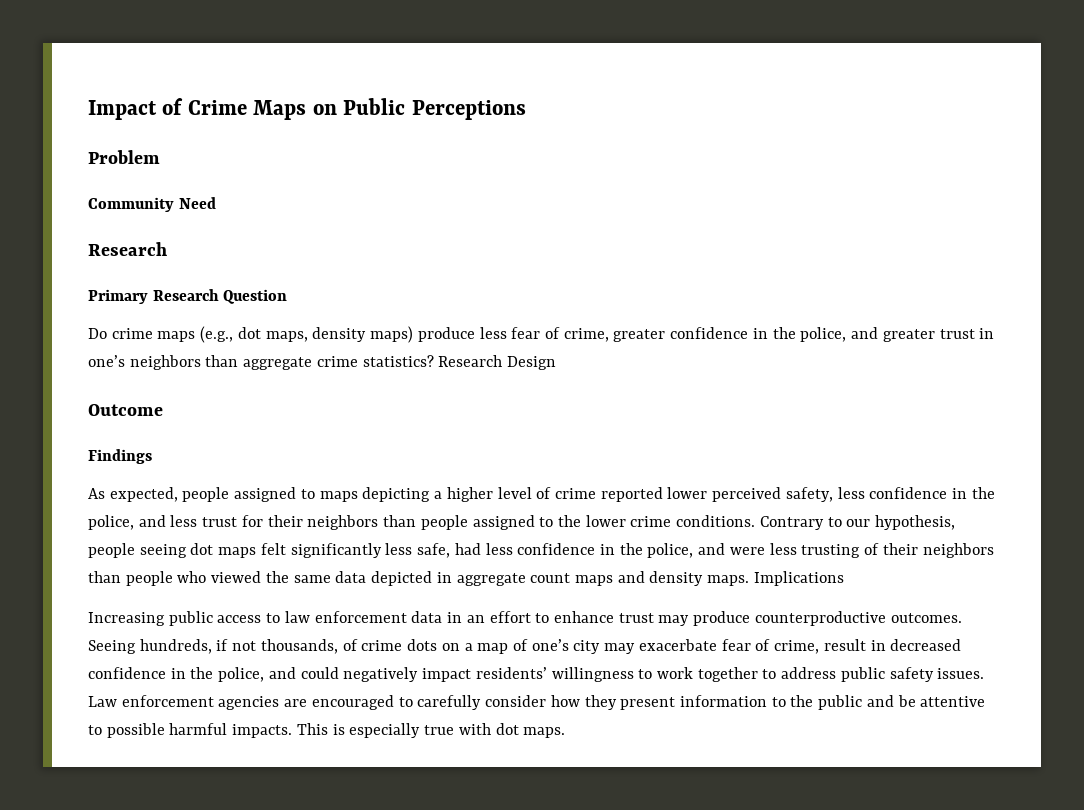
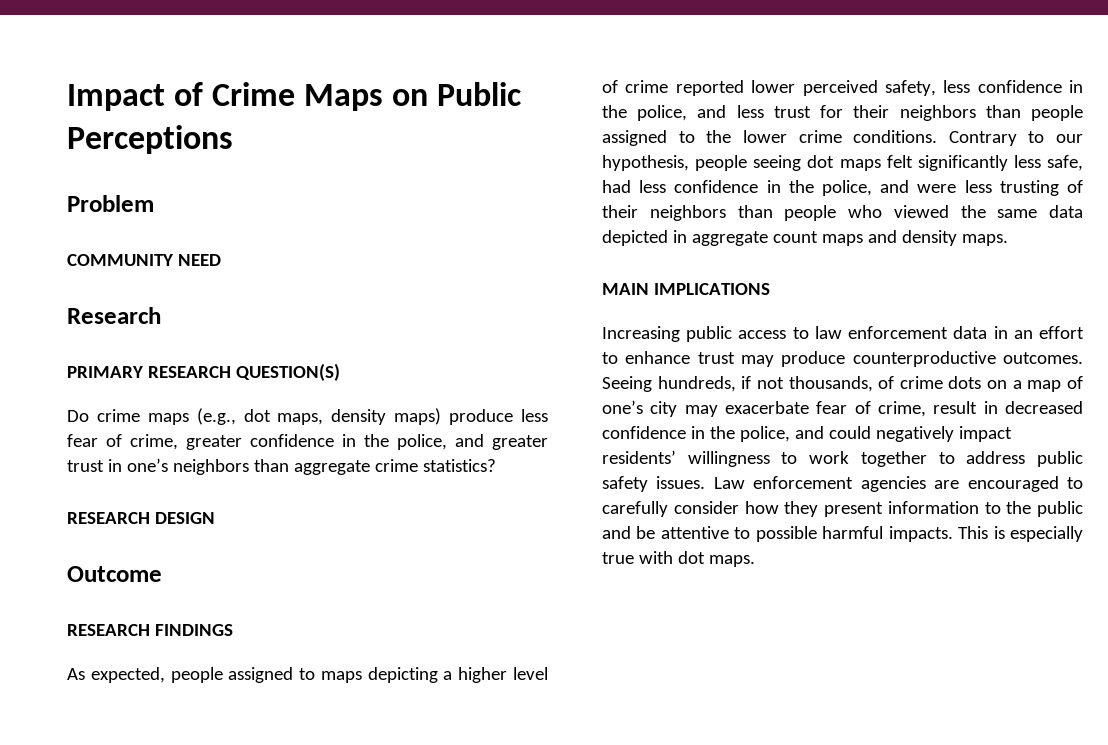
- Community Need
+ COMMUNITY NEED
- Primary Research Question
+ PRIMARY RESEARCH QUESTION(S)
- Do crime maps (e.g., dot maps, density maps) produce less fear of crime, greater confidence in the police, and greater trust in one’s neighbors than aggregate crime statistics? Research Design
+ Do crime maps (e.g., dot maps, density maps) produce less fear of crime, greater confidence in the police, and greater trust in one’s neighbors than aggregate crime statistics?
+ RESEARCH DESIGN
- Findings
+ RESEARCH FINDINGS
- Contrary to our hypothesis, people seeing dot maps felt significantly less safe, had less confidence in the police, and were less trusting of their neighbors than people who viewed the same data depicted in aggregate count maps and density maps. Implications
+ Contrary to our hypothesis, people seeing dot maps felt significantly less safe, had less confidence in the police, and were less trusting of their neighbors than people who viewed the same data depicted in aggregate count maps and density maps.
+ MAIN IMPLICATIONS

